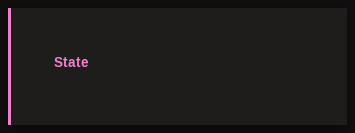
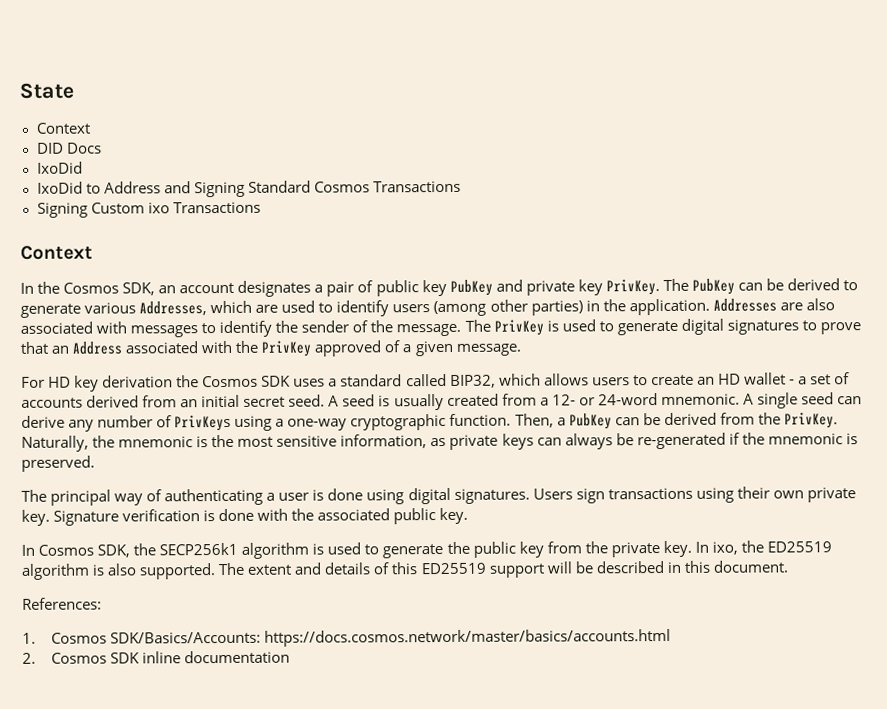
  State
+ Context
+ DID Docs
+ IxoDid
+ IxoDid to Address and Signing Standard Cosmos Transactions
+ Signing Custom ixo Transactions
+ Context
+ In the Cosmos SDK, an account designates a pair of public key PubKey and private key PrivKey. The PubKey can be derived to generate various Addresses, which are used to identify users (among other parties) in the application. Addresses are also associated with messages to identify the sender of the message. The PrivKey is used to generate digital signatures to prove that an Address associated with the PrivKey approved of a given message.
+ For HD key derivation the Cosmos SDK uses a standard called BIP32, which allows users to create an HD wallet - a set of accounts derived from an initial secret seed. A seed is usually created from a 12- or 24-word mnemonic. A single seed can derive any number of PrivKeys using a one-way cryptographic function. Then, a PubKey can be derived from the PrivKey. Naturally, the mnemonic is the most sensitive information, as private keys can always be re-generated if the mnemonic is preserved.
+ The principal way of authenticating a user is done using digital signatures. Users sign transactions using their own private key. Signature verification is done with the associated public key.
+ In Cosmos SDK, the SECP256k1 algorithm is used to generate the public key from the private key. In ixo, the ED25519 algorithm is also supported. The extent and details of this ED25519 support will be described in this document.
+ References:
+ 1. Cosmos SDK/Basics/Accounts: https://docs.cosmos.network/master/basics/accounts.html
+ 2. Cosmos SDK inline documentation

